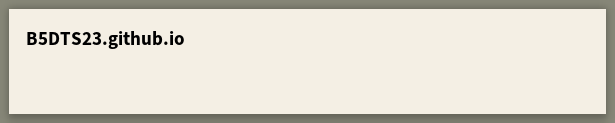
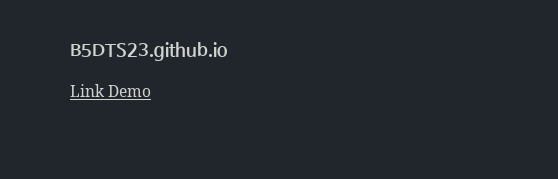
+ Link Demo

